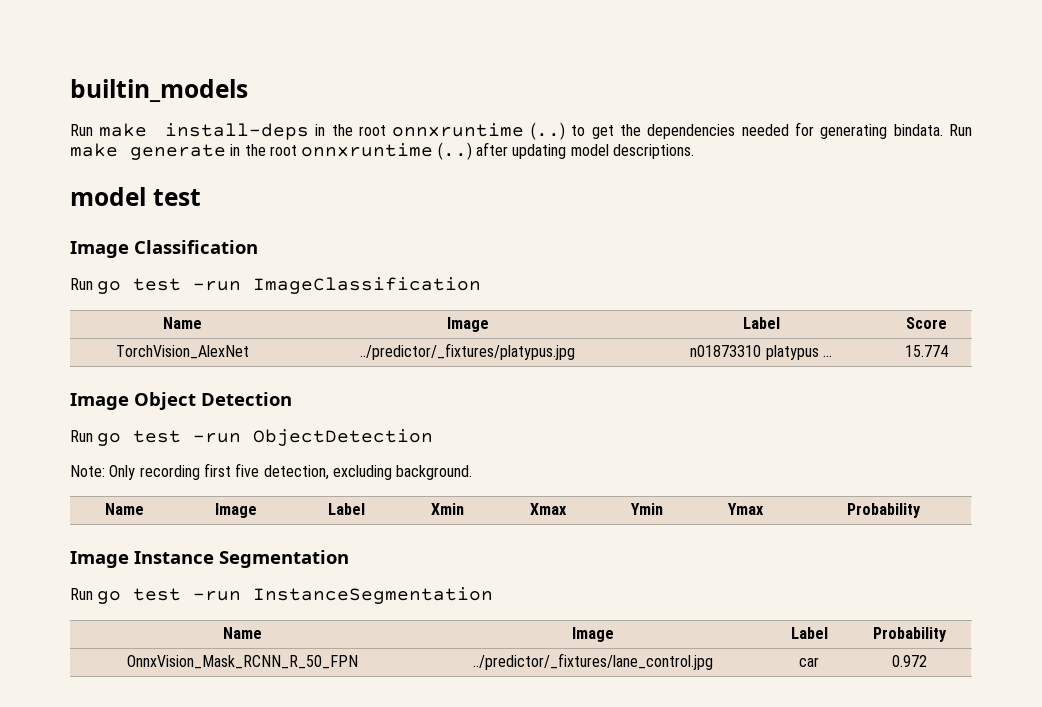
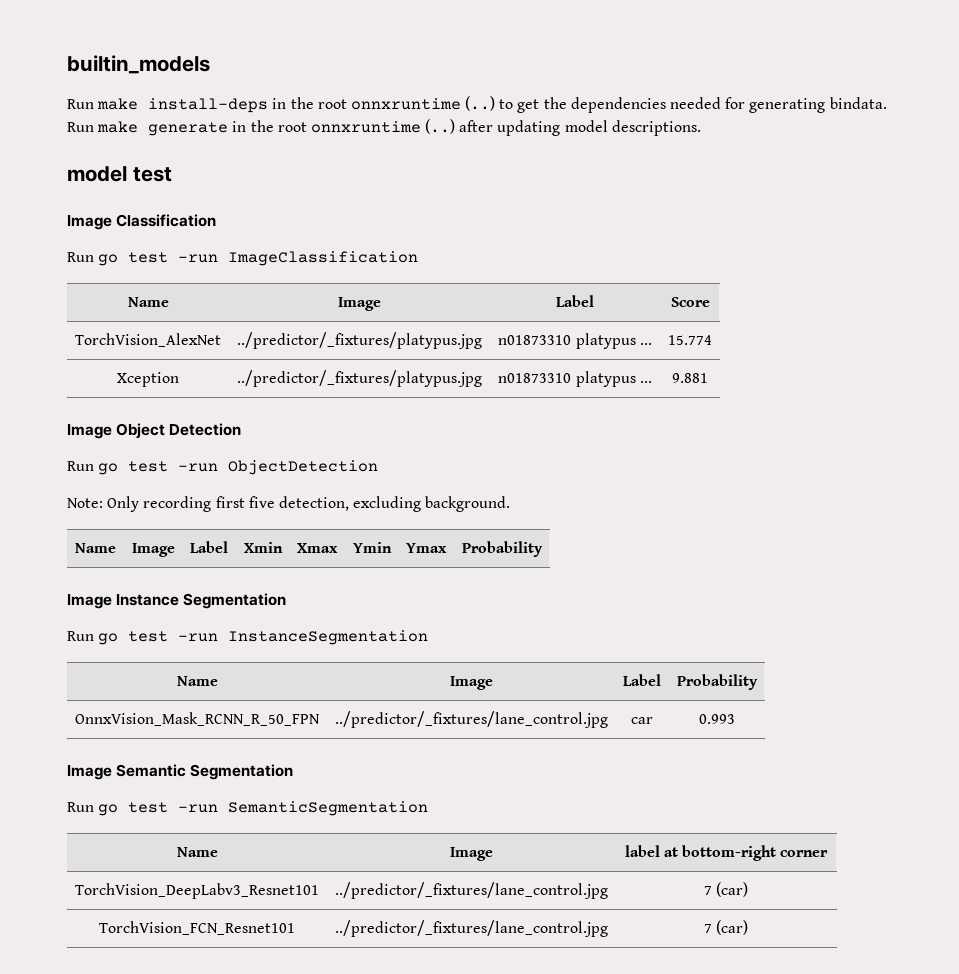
+ Xception | ../predictor/_fixtures/platypus.jpg | n01873310 platypus ... | 9.881
- OnnxVision_Mask_RCNN_R_50_FPN | ../predictor/_fixtures/lane_control.jpg | car | 0.972
+ OnnxVision_Mask_RCNN_R_50_FPN | ../predictor/_fixtures/lane_control.jpg | car | 0.993
+ Image Semantic Segmentation
+ Run go test -run SemanticSegmentation
+ Name | Image | label at bottom-right corner
+ TorchVision_DeepLabv3_Resnet101 | ../predictor/_fixtures/lane_control.jpg | 7 (car)
+ TorchVision_FCN_Resnet101 | ../predictor/_fixtures/lane_control.jpg | 7 (car)

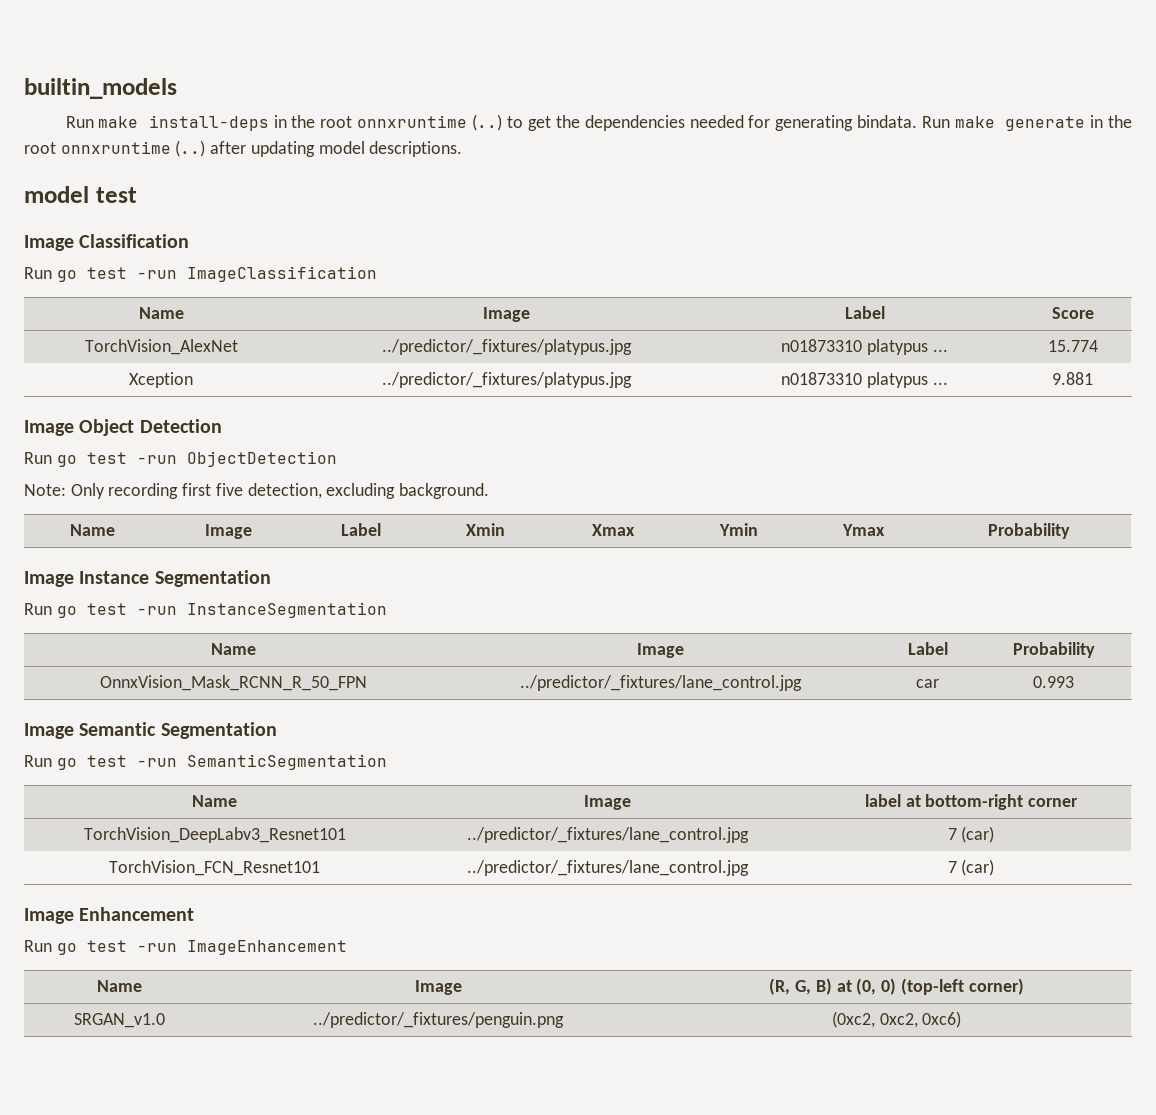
+ Image Enhancement
+ Run go test -run ImageEnhancement
+ Name | Image | (R, G, B) at (0, 0) (top-left corner)
+ SRGAN_v1.0 | ../predictor/_fixtures/penguin.png | (0xc2, 0xc2, 0xc6)

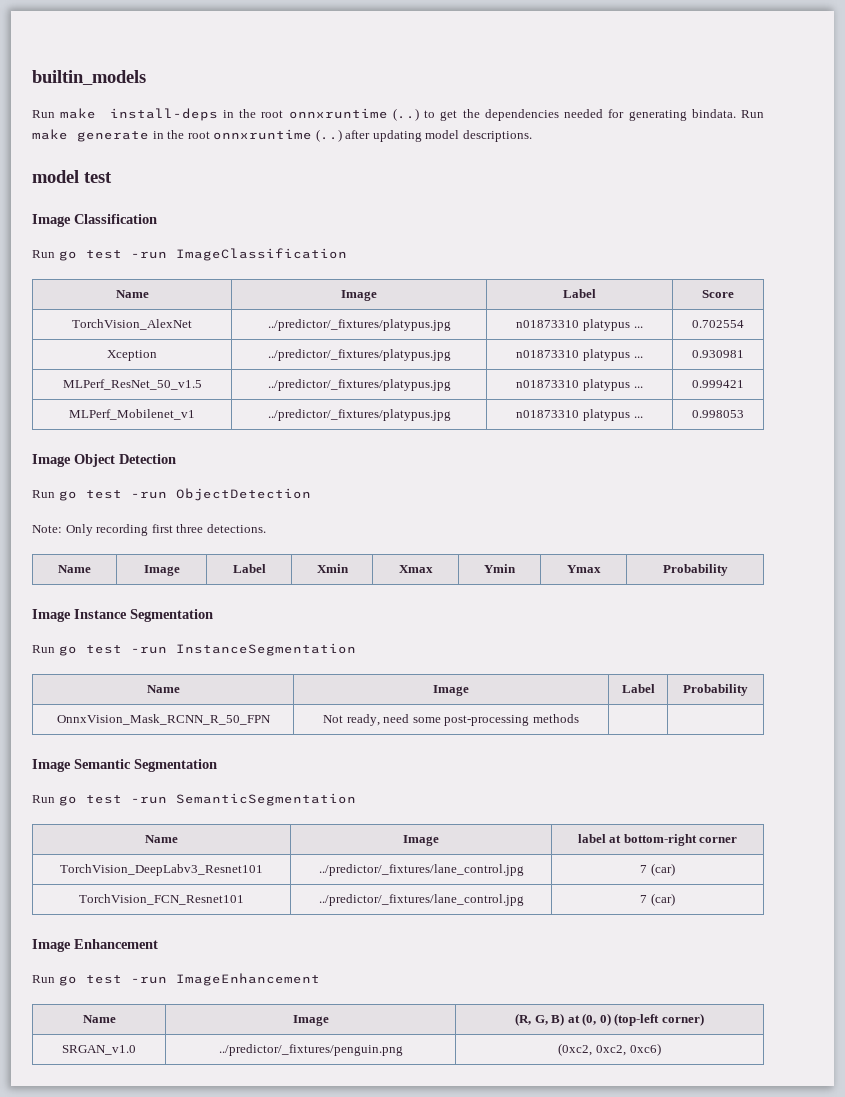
- TorchVision_AlexNet | ../predictor/_fixtures/platypus.jpg | n01873310 platypus ... | 15.774
+ TorchVision_AlexNet | ../predictor/_fixtures/platypus.jpg | n01873310 platypus ... | 0.702554
- Xception | ../predictor/_fixtures/platypus.jpg | n01873310 platypus ... | 9.881
+ Xception | ../predictor/_fixtures/platypus.jpg | n01873310 platypus ... | 0.930981
+ MLPerf_ResNet_50_v1.5 | ../predictor/_fixtures/platypus.jpg | n01873310 platypus ... | 0.999421
+ MLPerf_Mobilenet_v1 | ../predictor/_fixtures/platypus.jpg | n01873310 platypus ... | 0.998053
- Note: Only recording first five detection, excluding background.
+ Note: Only recording first three detections.
- OnnxVision_Mask_RCNN_R_50_FPN | ../predictor/_fixtures/lane_control.jpg | car | 0.993
+ OnnxVision_Mask_RCNN_R_50_FPN | Not ready, need some post-processing methods | |

